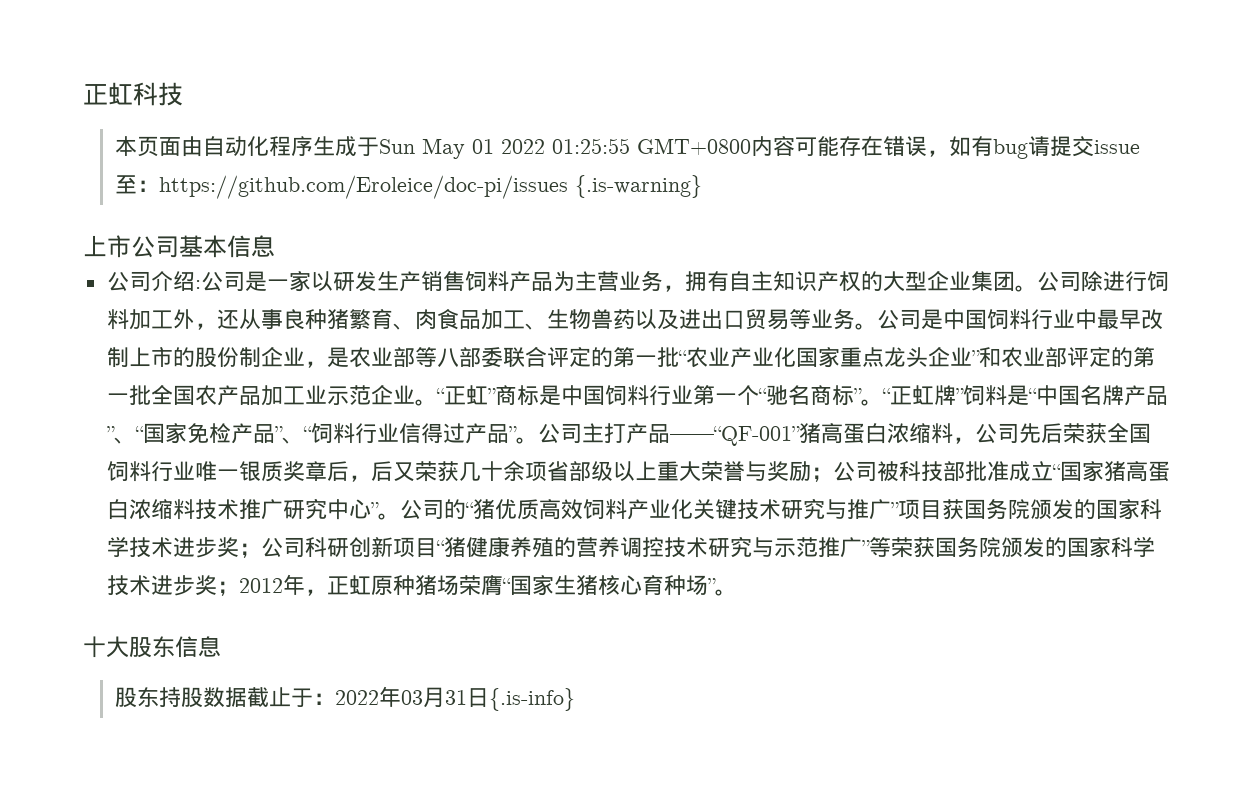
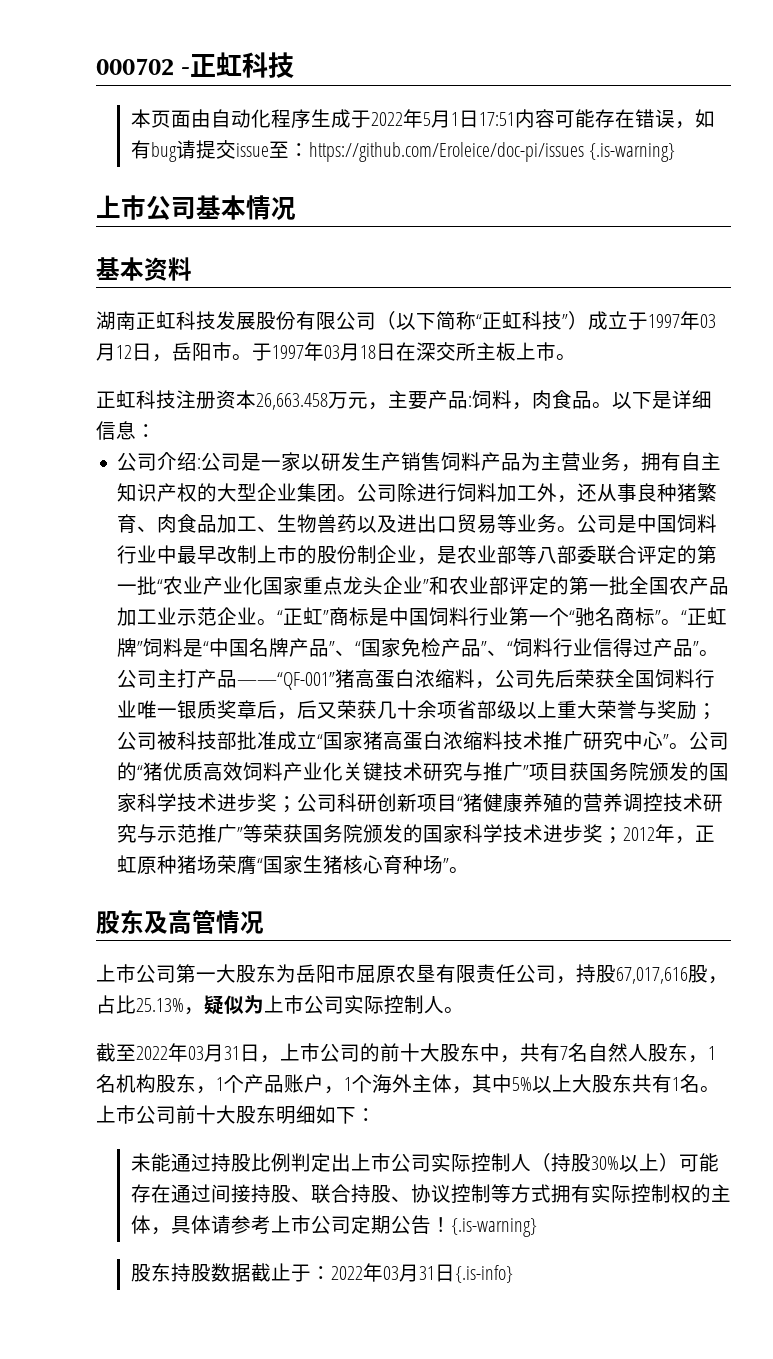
- 正虹科技
+ 000702 -正虹科技
- 本页面由自动化程序生成于Sun May 01 2022 01:25:55 GMT+0800内容可能存在错误，如有bug请提交issue至：https://github.com/Eroleice/doc-pi/issues {.is-warning}
+ 本页面由自动化程序生成于2022年5月1日17:51内容可能存在错误，如有bug请提交issue至：https://github.com/Eroleice/doc-pi/issues {.is-warning}
- 上市公司基本信息
+ 上市公司基本情况
+ 基本资料
+ 湖南正虹科技发展股份有限公司（以下简称“正虹科技”）成立于1997年03月12日，岳阳市。于1997年03月18日在深交所主板上市。
+ 正虹科技注册资本26,663.458万元，主要产品:饲料，肉食品。以下是详细信息：
- 十大股东信息
+ 股东及高管情况
+ 上市公司第一大股东为岳阳市屈原农垦有限责任公司，持股67,017,616股，占比25.13%，疑似为上市公司实际控制人。
+ 截至2022年03月31日，上市公司的前十大股东中，共有7名自然人股东，1名机构股东，1个产品账户，1个海外主体，其中5%以上大股东共有1名。上市公司前十大股东明细如下：
+ 未能通过持股比例判定出上市公司实际控制人（持股30%以上）可能存在通过间接持股、联合持股、协议控制等方式拥有实际控制权的主体，具体请参考上市公司定期公告！{.is-warning}

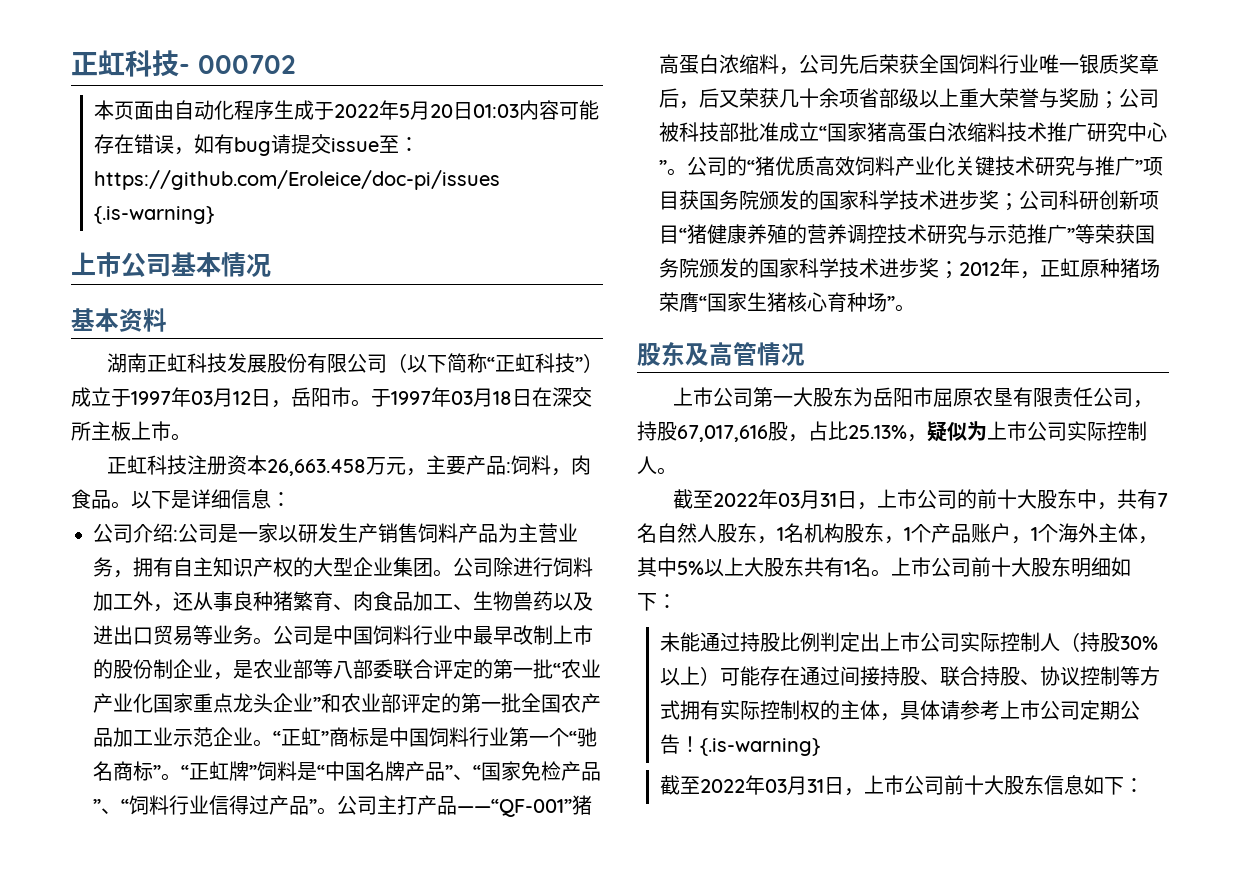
- 000702 -正虹科技
+ 正虹科技- 000702
- 本页面由自动化程序生成于2022年5月1日17:51内容可能存在错误，如有bug请提交issue至：https://github.com/Eroleice/doc-pi/issues {.is-warning}
+ 本页面由自动化程序生成于2022年5月20日01:03内容可能存在错误，如有bug请提交issue至：https://github.com/Eroleice/doc-pi/issues {.is-warning}
- 股东持股数据截止于：2022年03月31日{.is-info}
+ 截至2022年03月31日，上市公司前十大股东信息如下：

